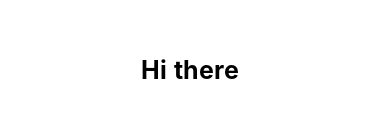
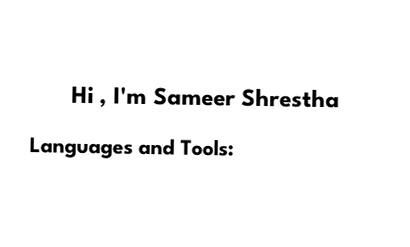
- Hi there
+ Hi , I'm Sameer Shrestha
+ Languages and Tools:

